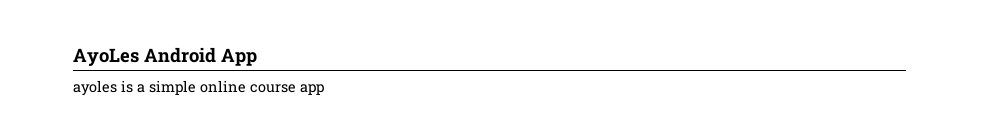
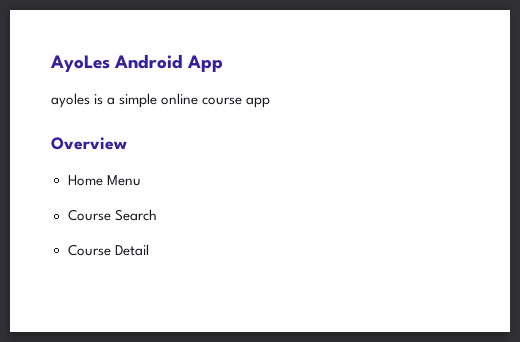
+ Overview
+ Home Menu
+ Course Search
+ Course Detail

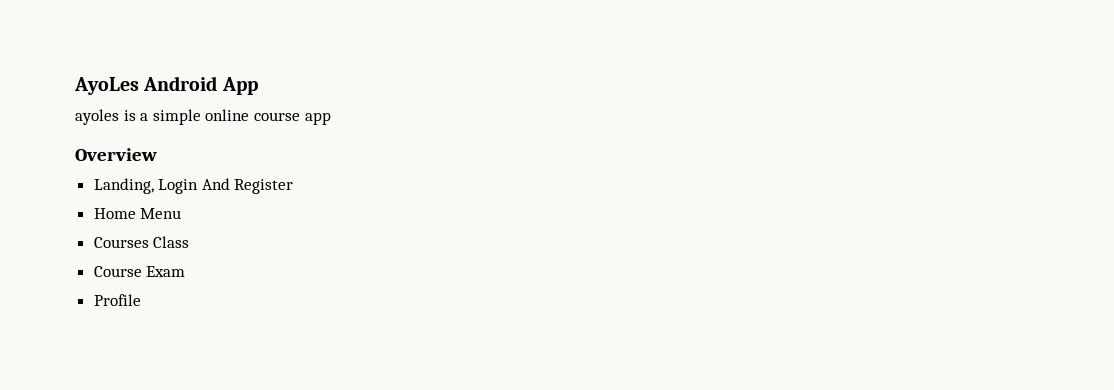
+ Landing, Login And Register
- Course Search
- Course Detail
+ Courses Class
+ Course Exam
+ Profile

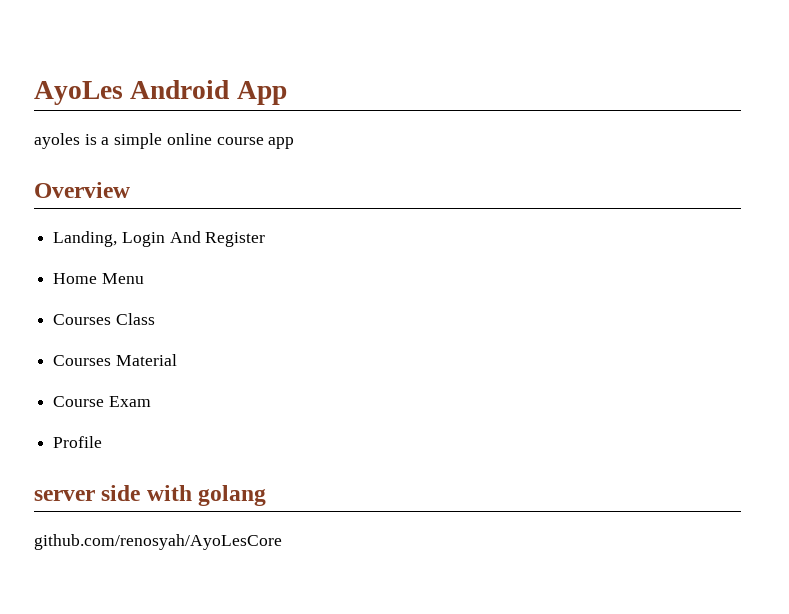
+ Courses Material
+ server side with golang
+ github.com/renosyah/AyoLesCore

